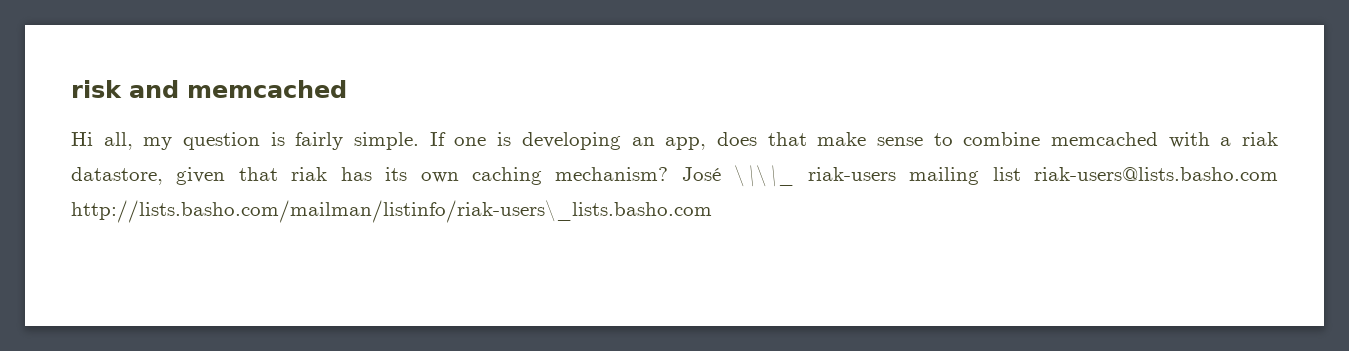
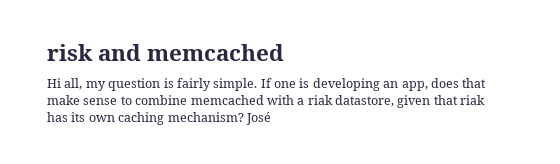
- José \\\\_ riak-users mailing list riak-users@lists.basho.com http://lists.basho.com/mailman/listinfo/riak-users\_lists.basho.com
+ José

